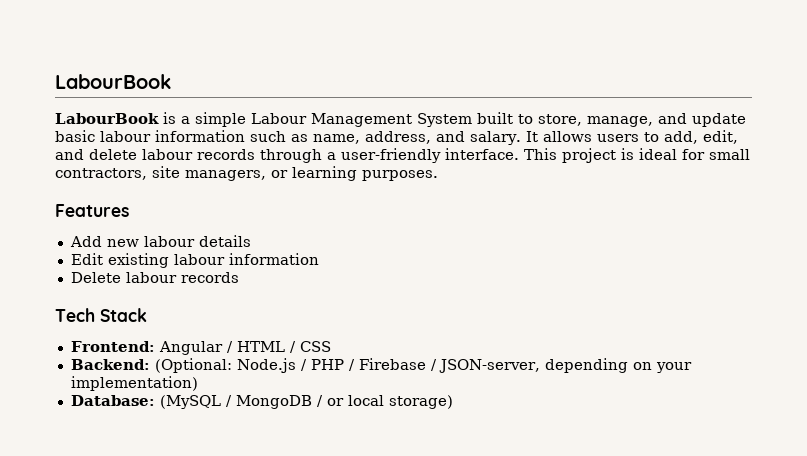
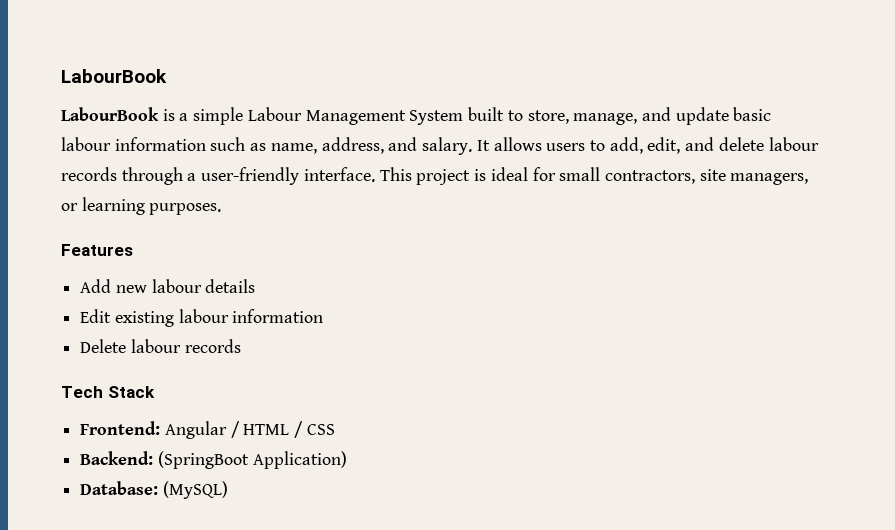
- Backend: (Optional: Node.js / PHP / Firebase / JSON-server, depending on your implementation)
- Database: (MySQL / MongoDB / or local storage)
+ Backend: (SpringBoot Application)
+ Database: (MySQL)

